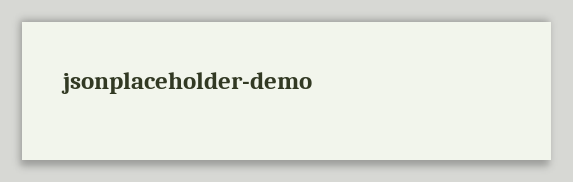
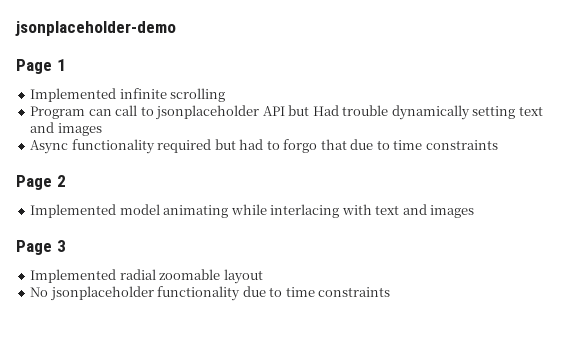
+ Page 1
+ Implemented infinite scrolling
+ Program can call to jsonplaceholder API but Had trouble dynamically setting text and images
+ Async functionality required but had to forgo that due to time constraints
+ Page 2
+ Implemented model animating while interlacing with text and images
+ Page 3
+ Implemented radial zoomable layout
+ No jsonplaceholder functionality due to time constraints

